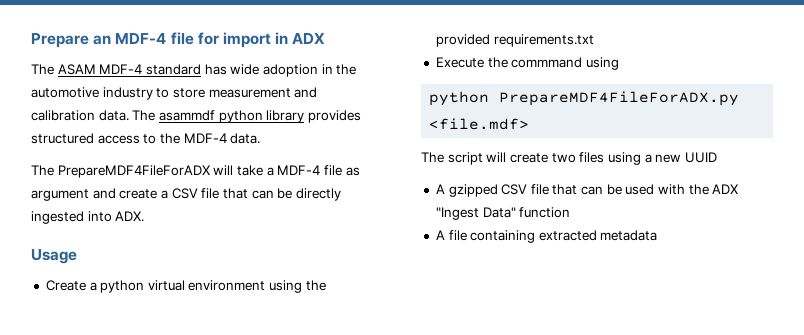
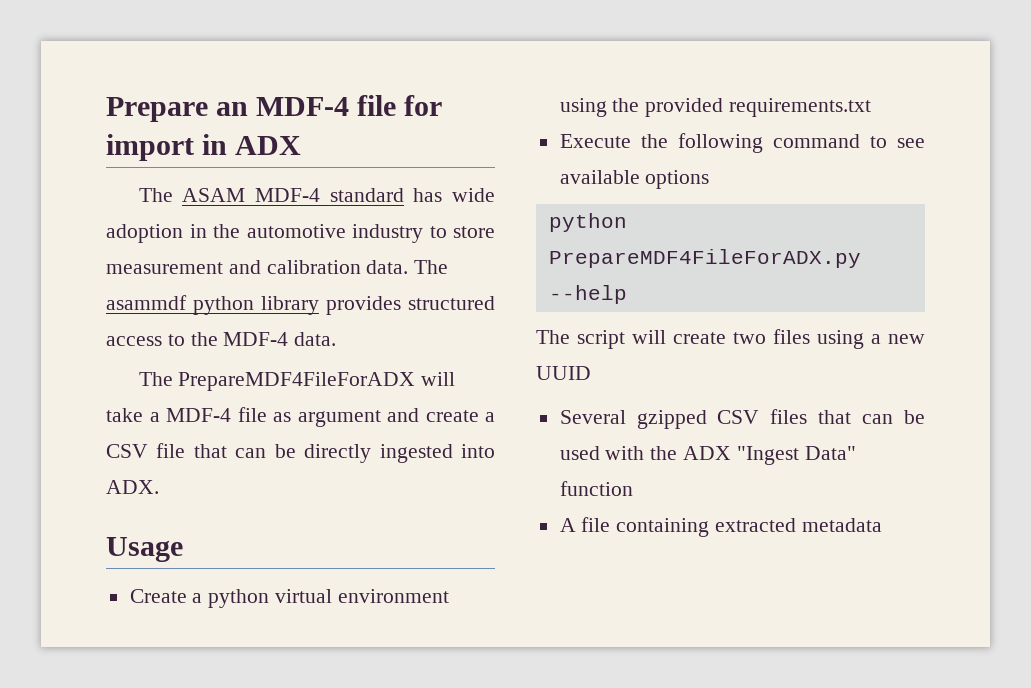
- Execute the commmand using
+ Execute the following command to see available options
- python PrepareMDF4FileForADX.py <file.mdf>
+ python PrepareMDF4FileForADX.py --help
- A gzipped CSV file that can be used with the ADX "Ingest Data" function
+ Several gzipped CSV files that can be used with the ADX "Ingest Data" function

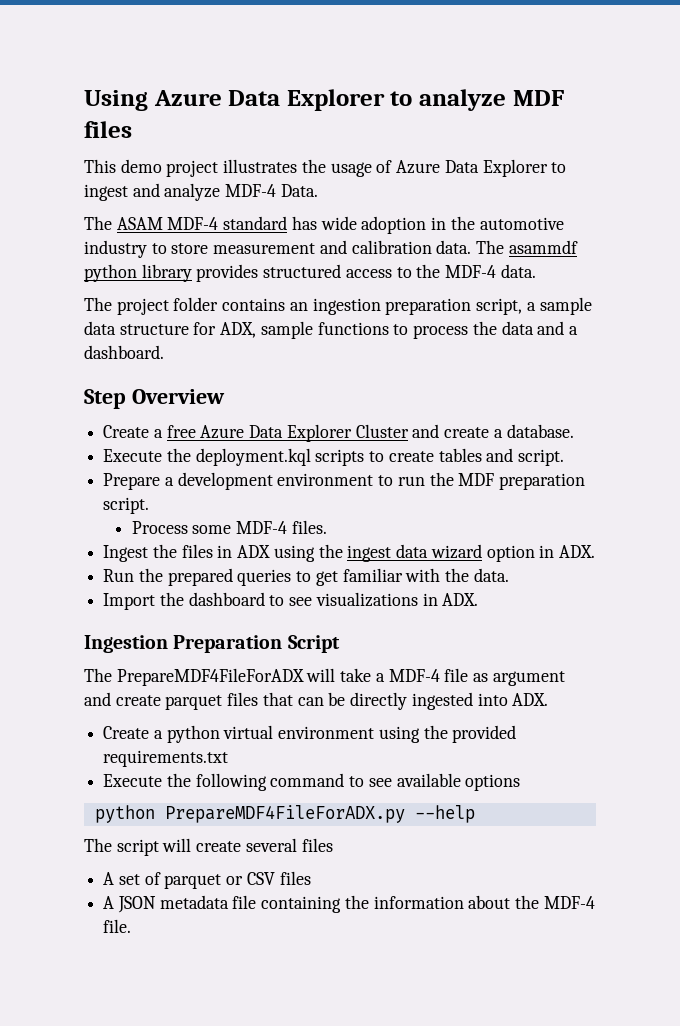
- Prepare an MDF-4 file for import in ADX
+ Using Azure Data Explorer to analyze MDF files
+ This demo project illustrates the usage of Azure Data Explorer to ingest and analyze MDF-4 Data.
+ The project folder contains an ingestion preparation script, a sample data structure for ADX, sample functions to process the data and a dashboard.
+ Step Overview
+ Create a free Azure Data Explorer Cluster and create a database.
+ Execute the deployment.kql scripts to create tables and script.
+ Prepare a development environment to run the MDF preparation script.
+ Process some MDF-4 files.
+ Ingest the files in ADX using the ingest data wizard option in ADX.
+ Run the prepared queries to get familiar with the data.
+ Import the dashboard to see visualizations in ADX.
+ Ingestion Preparation Script
- The PrepareMDF4FileForADX will take a MDF-4 file as argument and create a CSV file that can be directly ingested into ADX.
+ The PrepareMDF4FileForADX will take a MDF-4 file as argument and create parquet files that can be directly ingested into ADX.
- Usage
- The script will create two files using a new UUID
- Several gzipped CSV files that can be used with the ADX "Ingest Data" function
- A file containing extracted metadata
+ The script will create several files
+ A set of parquet or CSV files
+ A JSON metadata file containing the information about the MDF-4 file.

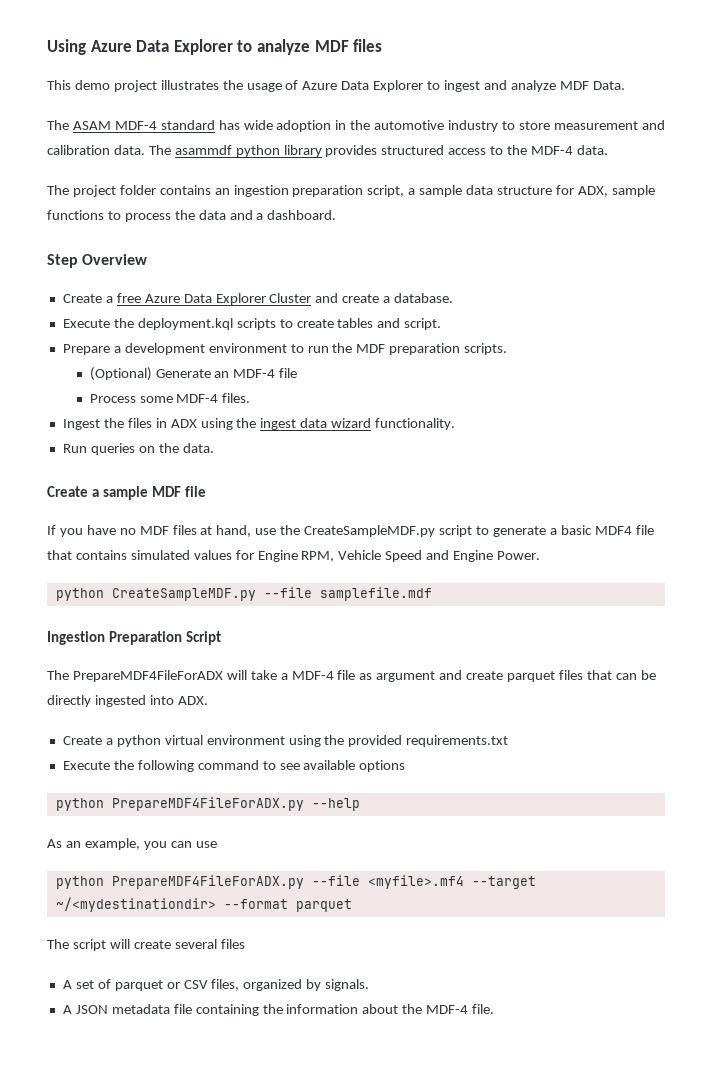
- This demo project illustrates the usage of Azure Data Explorer to ingest and analyze MDF-4 Data.
+ This demo project illustrates the usage of Azure Data Explorer to ingest and analyze MDF Data.
- Prepare a development environment to run the MDF preparation script.
+ Prepare a development environment to run the MDF preparation scripts.
+ (Optional) Generate an MDF-4 file
- Ingest the files in ADX using the ingest data wizard option in ADX.
- Run the prepared queries to get familiar with the data.
- Import the dashboard to see visualizations in ADX.
+ Ingest the files in ADX using the ingest data wizard functionality.
+ Run queries on the data.
+ Create a sample MDF file
+ If you have no MDF files at hand, use the CreateSampleMDF.py script to generate a basic MDF4 file that contains simulated values for Engine RPM, Vehicle Speed and Engine Power.
+ python CreateSampleMDF.py --file samplefile.mdf
+ As an example, you can use
+ python PrepareMDF4FileForADX.py --file <myfile>.mf4 --target ~/<mydestinationdir> --format parquet
- A set of parquet or CSV files
+ A set of parquet or CSV files, organized by signals.

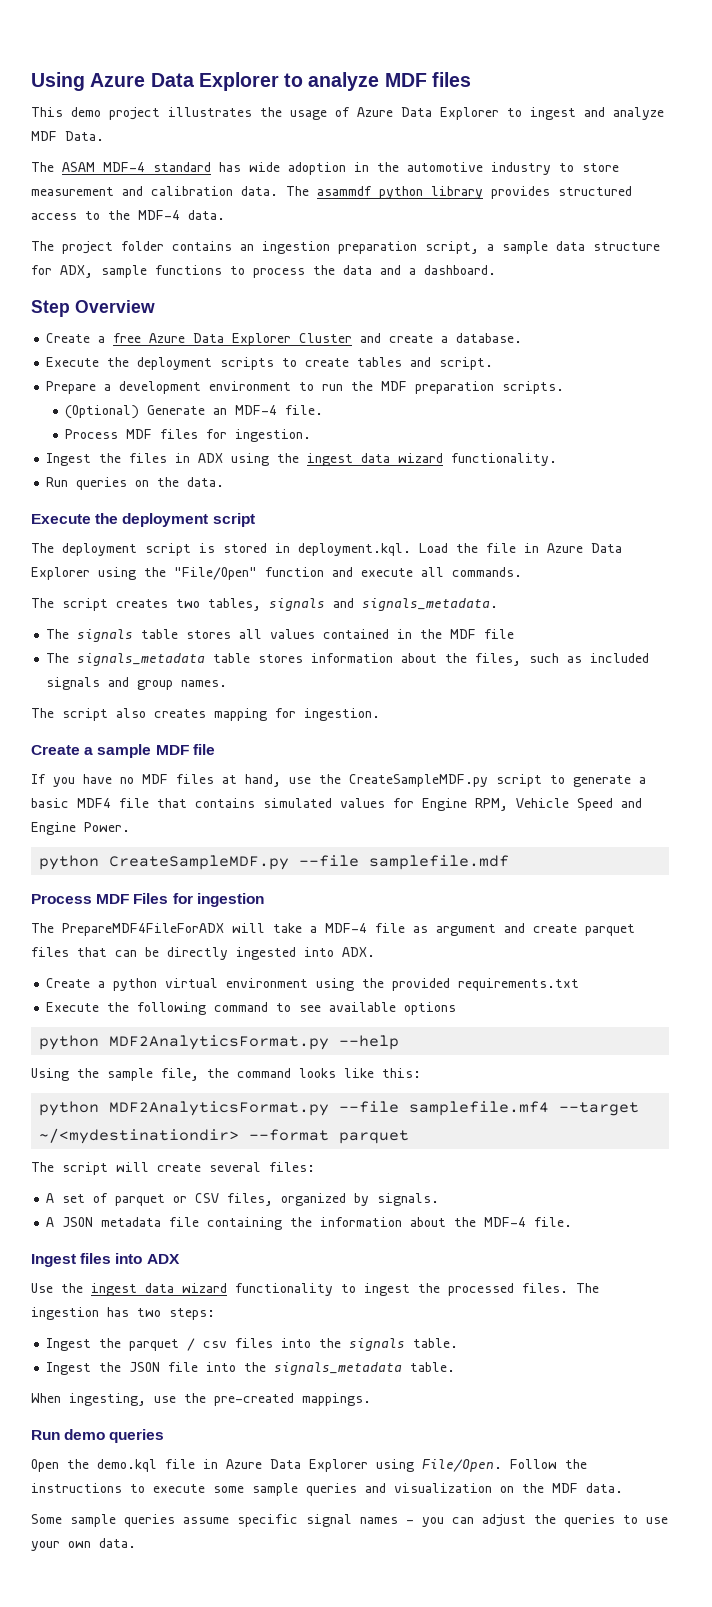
- Execute the deployment.kql scripts to create tables and script.
+ Execute the deployment scripts to create tables and script.
- (Optional) Generate an MDF-4 file
- Process some MDF-4 files.
+ (Optional) Generate an MDF-4 file.
+ Process MDF files for ingestion.
+ Execute the deployment script
+ The deployment script is stored in deployment.kql. Load the file in Azure Data Explorer using the "File/Open" function and execute all commands.
+ The script creates two tables, signals and signals_metadata.
+ The signals table stores all values contained in the MDF file
+ The signals_metadata table stores information about the files, such as included signals and group names.
+ The script also creates mapping for ingestion.
- Ingestion Preparation Script
+ Process MDF Files for ingestion
- python PrepareMDF4FileForADX.py --help
+ python MDF2AnalyticsFormat.py --help
- As an example, you can use
- python PrepareMDF4FileForADX.py --file <myfile>.mf4 --target ~/<mydestinationdir> --format parquet
+ Using the sample file, the command looks like this:
+ python MDF2AnalyticsFormat.py --file samplefile.mf4 --target ~/<mydestinationdir> --format parquet
- The script will create several files
+ The script will create several files:
+ Ingest files into ADX
+ Use the ingest data wizard functionality to ingest the processed files. The ingestion has two steps:
+ Ingest the parquet / csv files into the signals table.
+ Ingest the JSON file into the signals_metadata table.
+ When ingesting, use the pre-created mappings.
+ Run demo queries
+ Open the demo.kql file in Azure Data Explorer using File/Open. Follow the instructions to execute some sample queries and visualization on the MDF data.
+ Some sample queries assume specific signal names - you can adjust the queries to use your own data.

